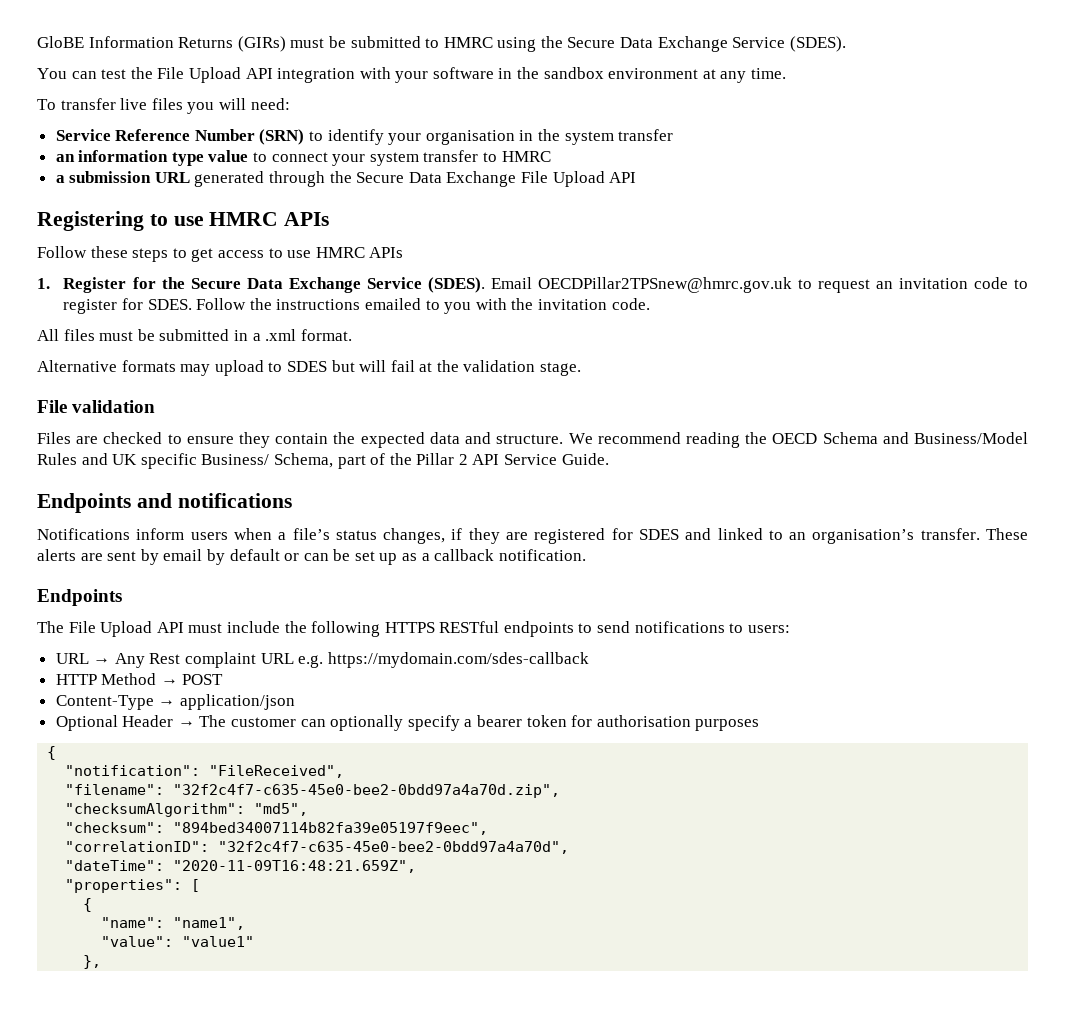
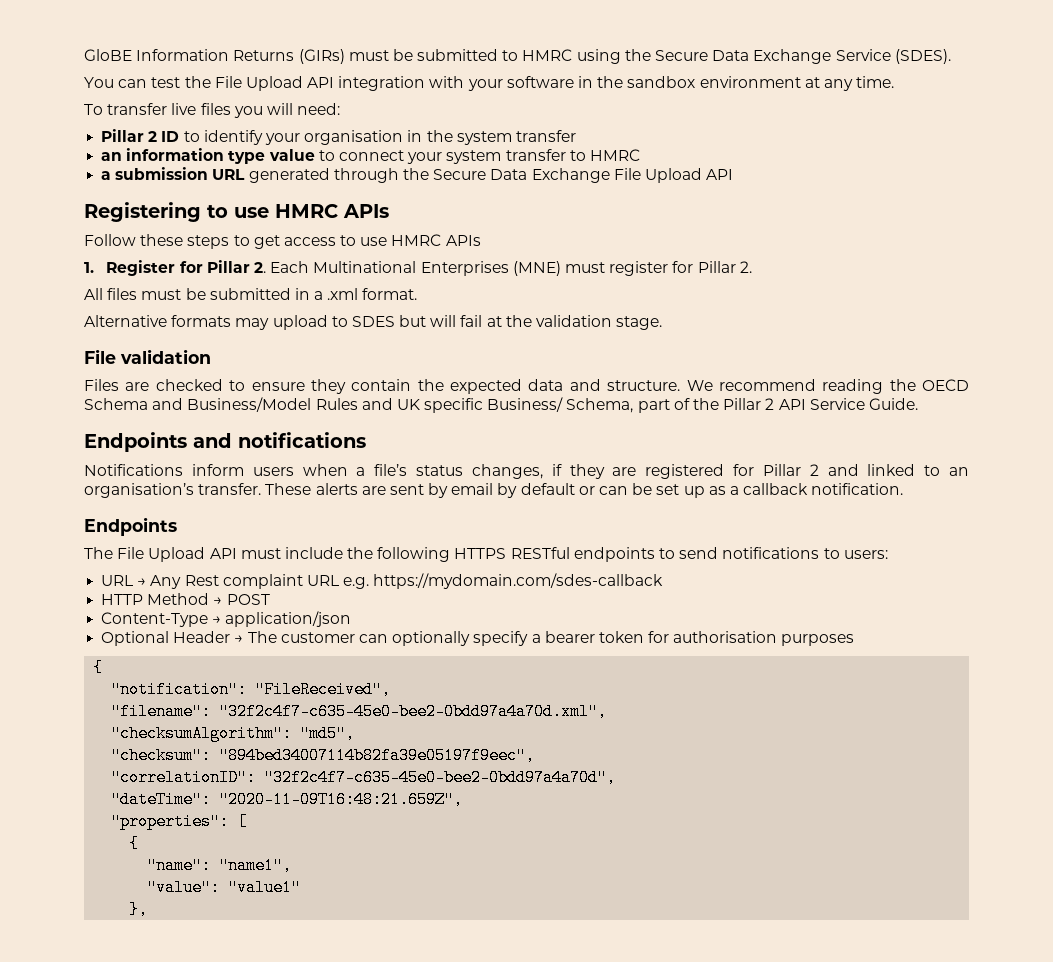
- Service Reference Number (SRN) to identify your organisation in the system transfer
+ Pillar 2 ID to identify your organisation in the system transfer
- 1. Register for the Secure Data Exchange Service (SDES). Email OECDPillar2TPSnew@hmrc.gov.uk to request an invitation code to register for SDES. Follow the instructions emailed to you with the invitation code.
+ 1. Register for Pillar 2. Each Multinational Enterprises (MNE) must register for Pillar 2.
- Notifications inform users when a file’s status changes, if they are registered for SDES and linked to an organisation’s transfer.
+ Notifications inform users when a file’s status changes, if they are registered for Pillar 2 and linked to an organisation’s transfer.
- "filename": "32f2c4f7-c635-45e0-bee2-0bdd97a4a70d.zip",
+ "filename": "32f2c4f7-c635-45e0-bee2-0bdd97a4a70d.xml",

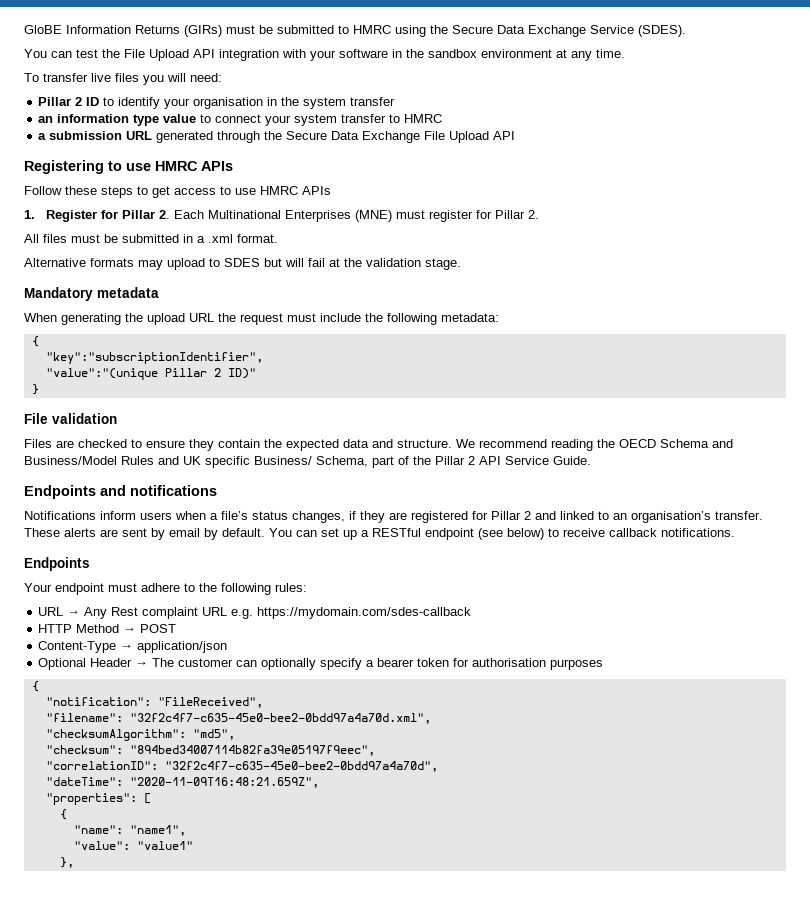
+ Mandatory metadata
+ When generating the upload URL the request must include the following metadata:
+ {
+ "key":"subscriptionIdentifier",
+ "value":"(unique Pillar 2 ID)"
+ }
- These alerts are sent by email by default or can be set up as a callback notification.
+ These alerts are sent by email by default. You can set up a RESTful endpoint (see below) to receive callback notifications.
  Endpoints
- The File Upload API must include the following HTTPS RESTful endpoints to send notifications to users:
+ Your endpoint must adhere to the following rules:

